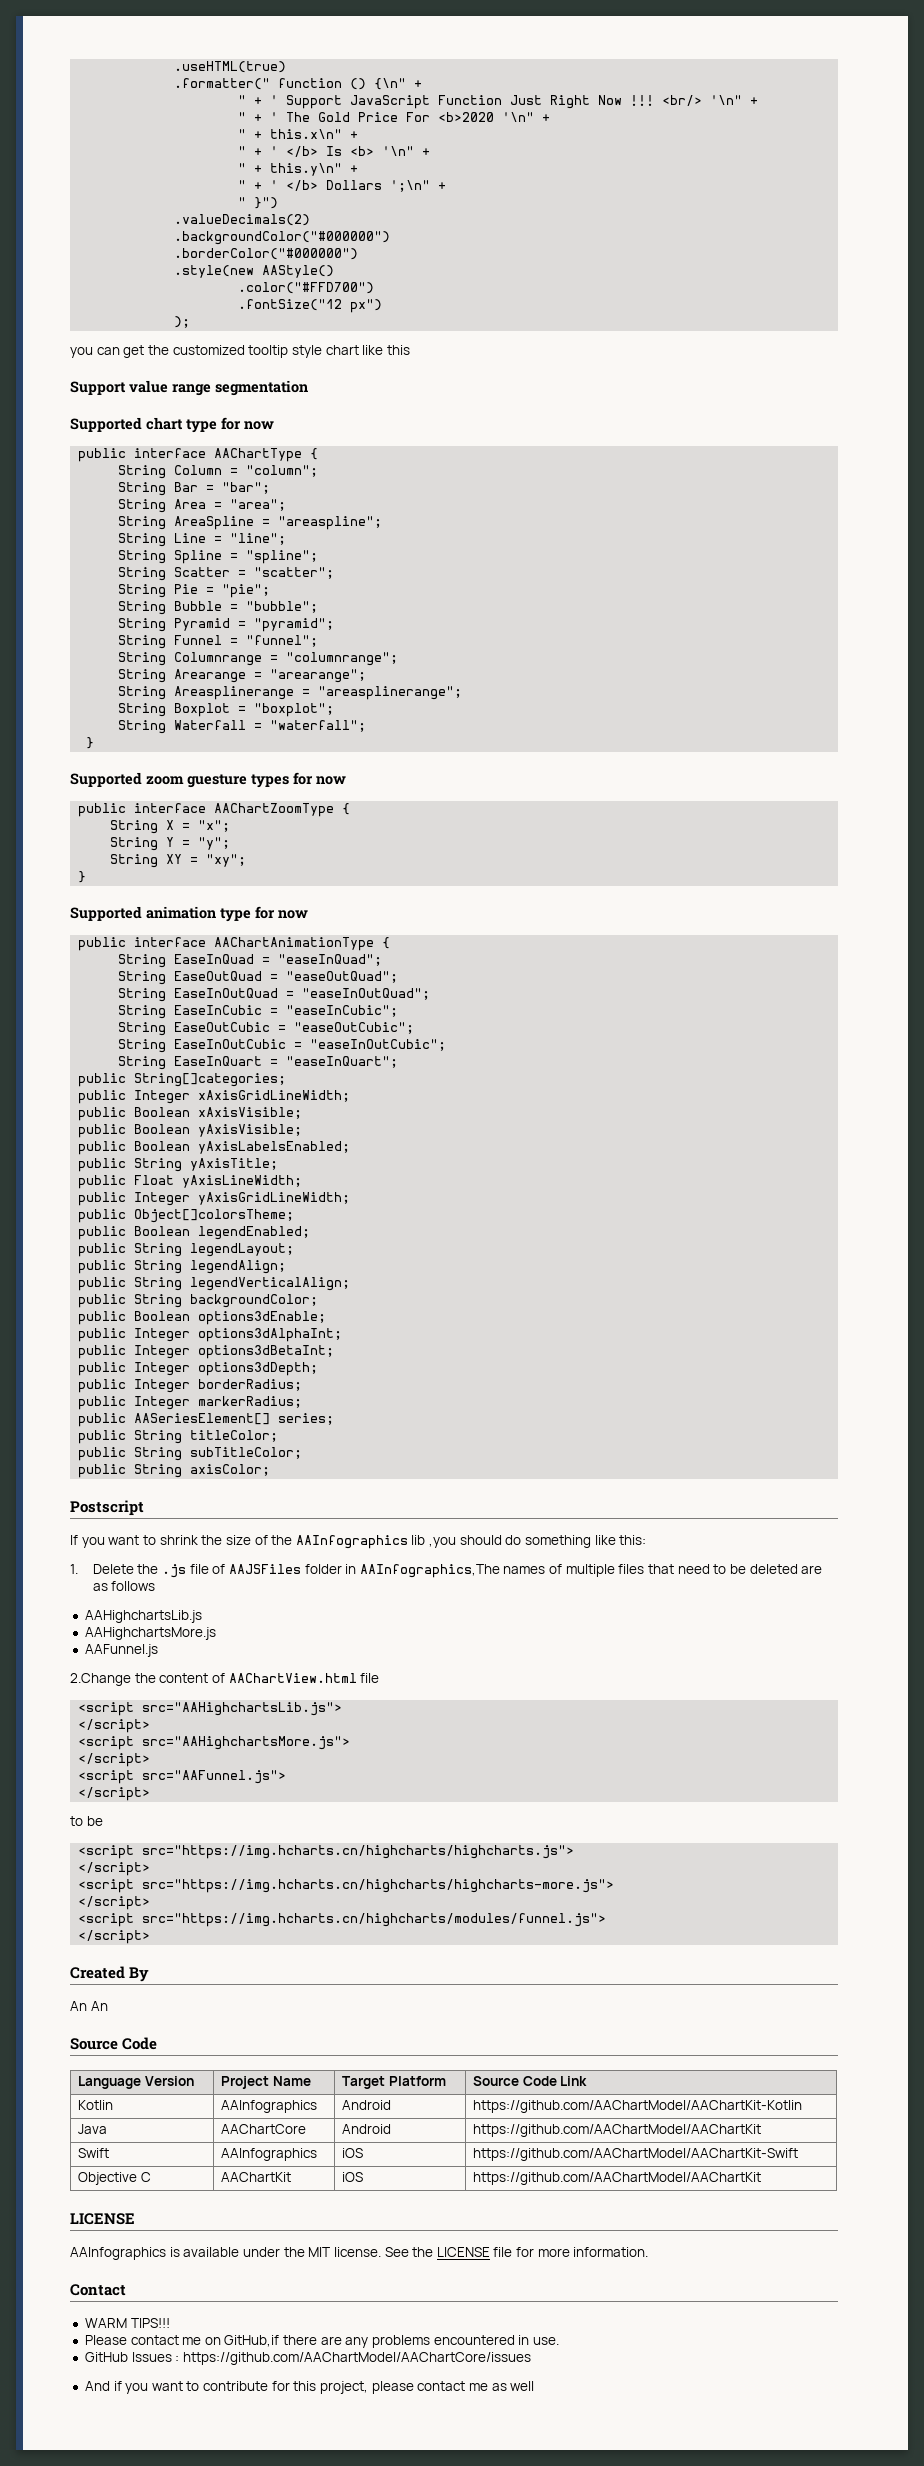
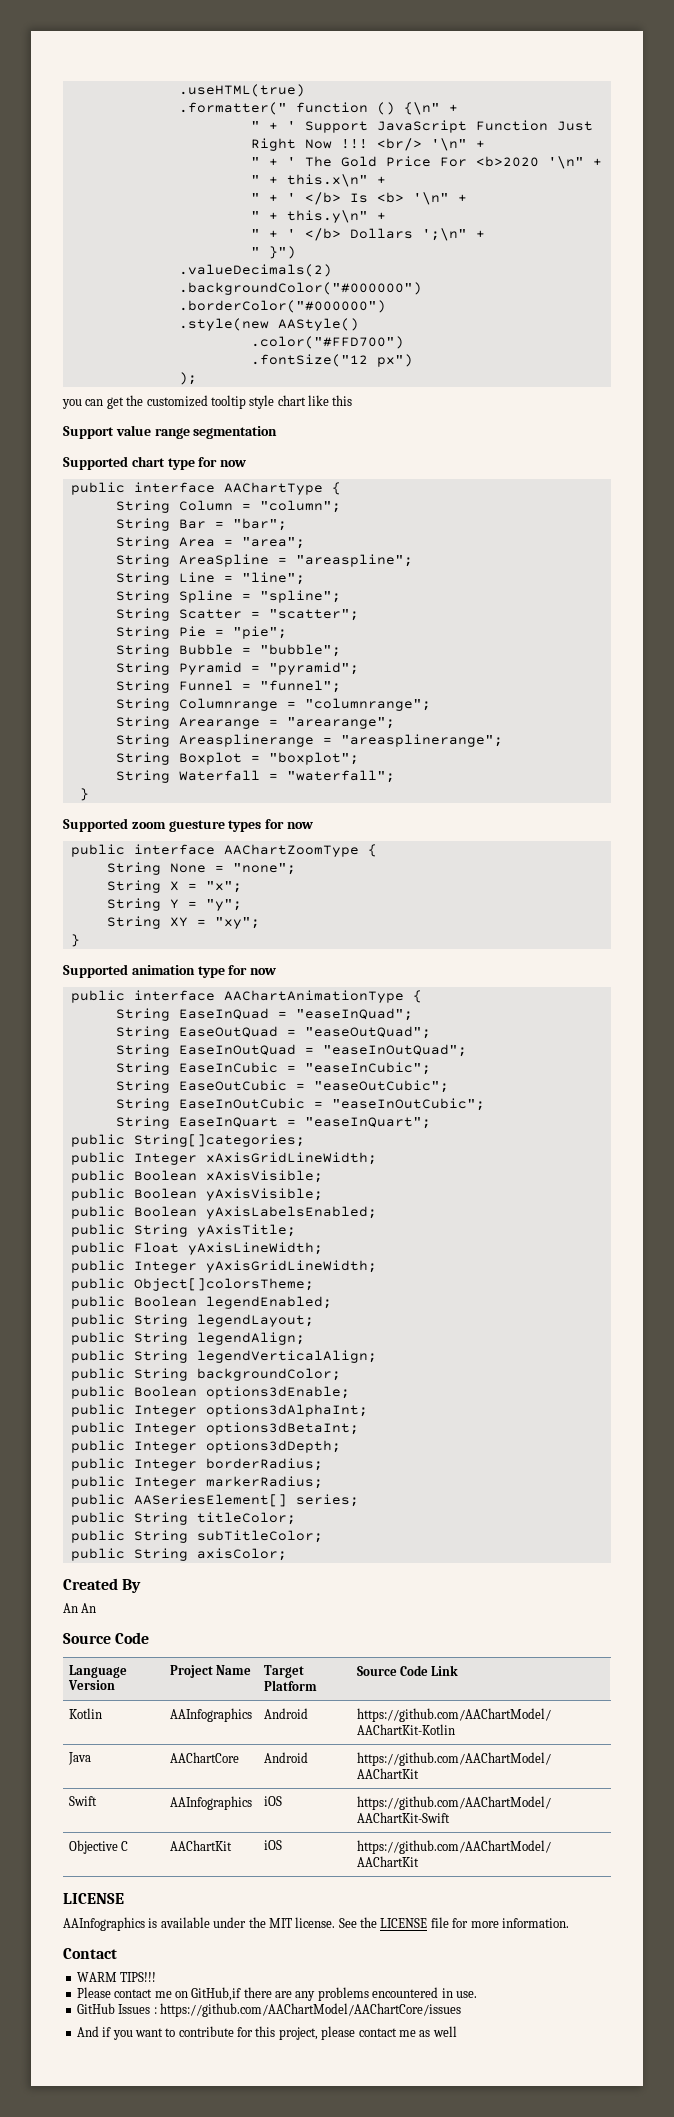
+ String None = "none";
- Postscript
- If you want to shrink the size of the AAInfographics lib ,you should do something like this:
- 1. Delete the .js file of AAJSFiles folder in AAInfographics,The names of multiple files that need to be deleted are as follows
- AAHighchartsLib.js
- AAHighchartsMore.js
- AAFunnel.js
- 2.Change the content of AAChartView.html file
- <script src="AAHighchartsLib.js">
- </script>
- <script src="AAHighchartsMore.js">
- </script>
- <script src="AAFunnel.js">
- </script>
- to be
- <script src="https://img.hcharts.cn/highcharts/highcharts.js">
- </script>
- <script src="https://img.hcharts.cn/highcharts/highcharts-more.js">
- </script>
- <script src="https://img.hcharts.cn/highcharts/modules/funnel.js">
- </script>

